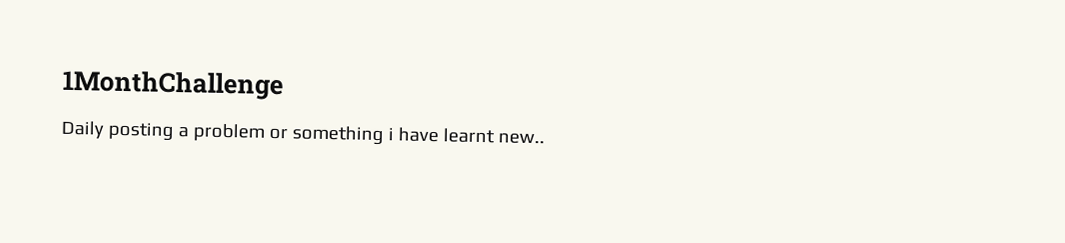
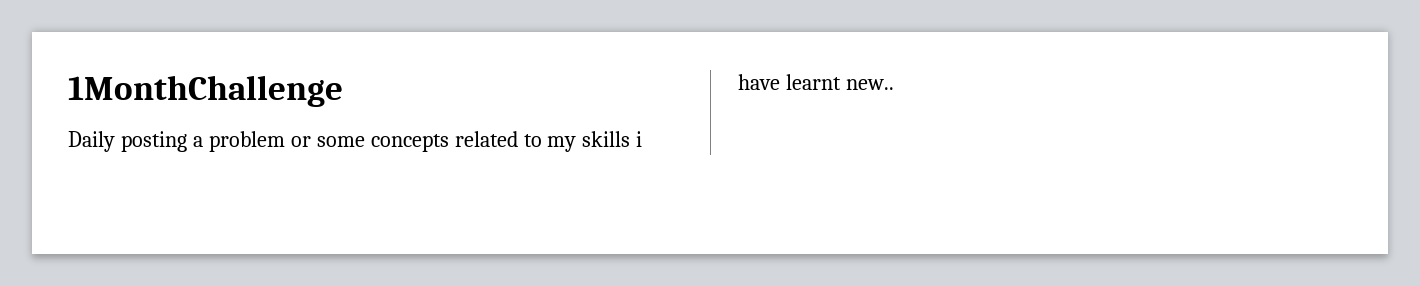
- Daily posting a problem or something i have learnt new..
+ Daily posting a problem or some concepts related to my skills i have learnt new..

